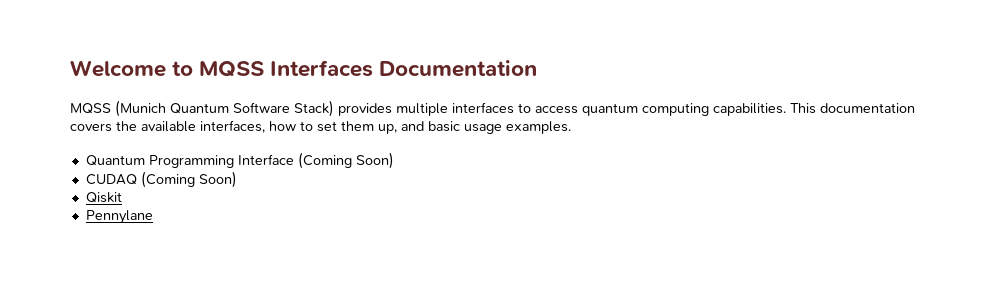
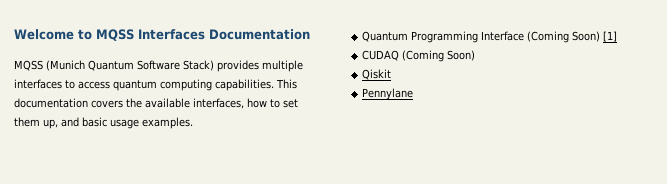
- Quantum Programming Interface (Coming Soon)
+ Quantum Programming Interface (Coming Soon) [1]

